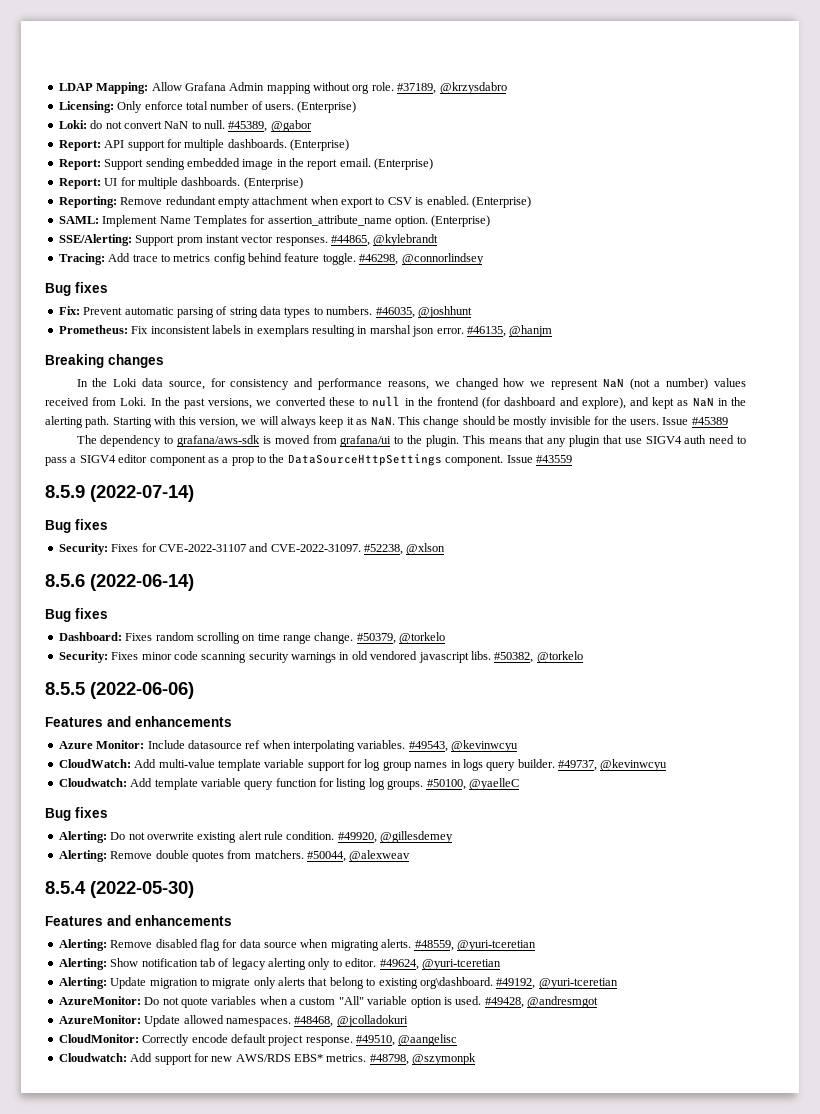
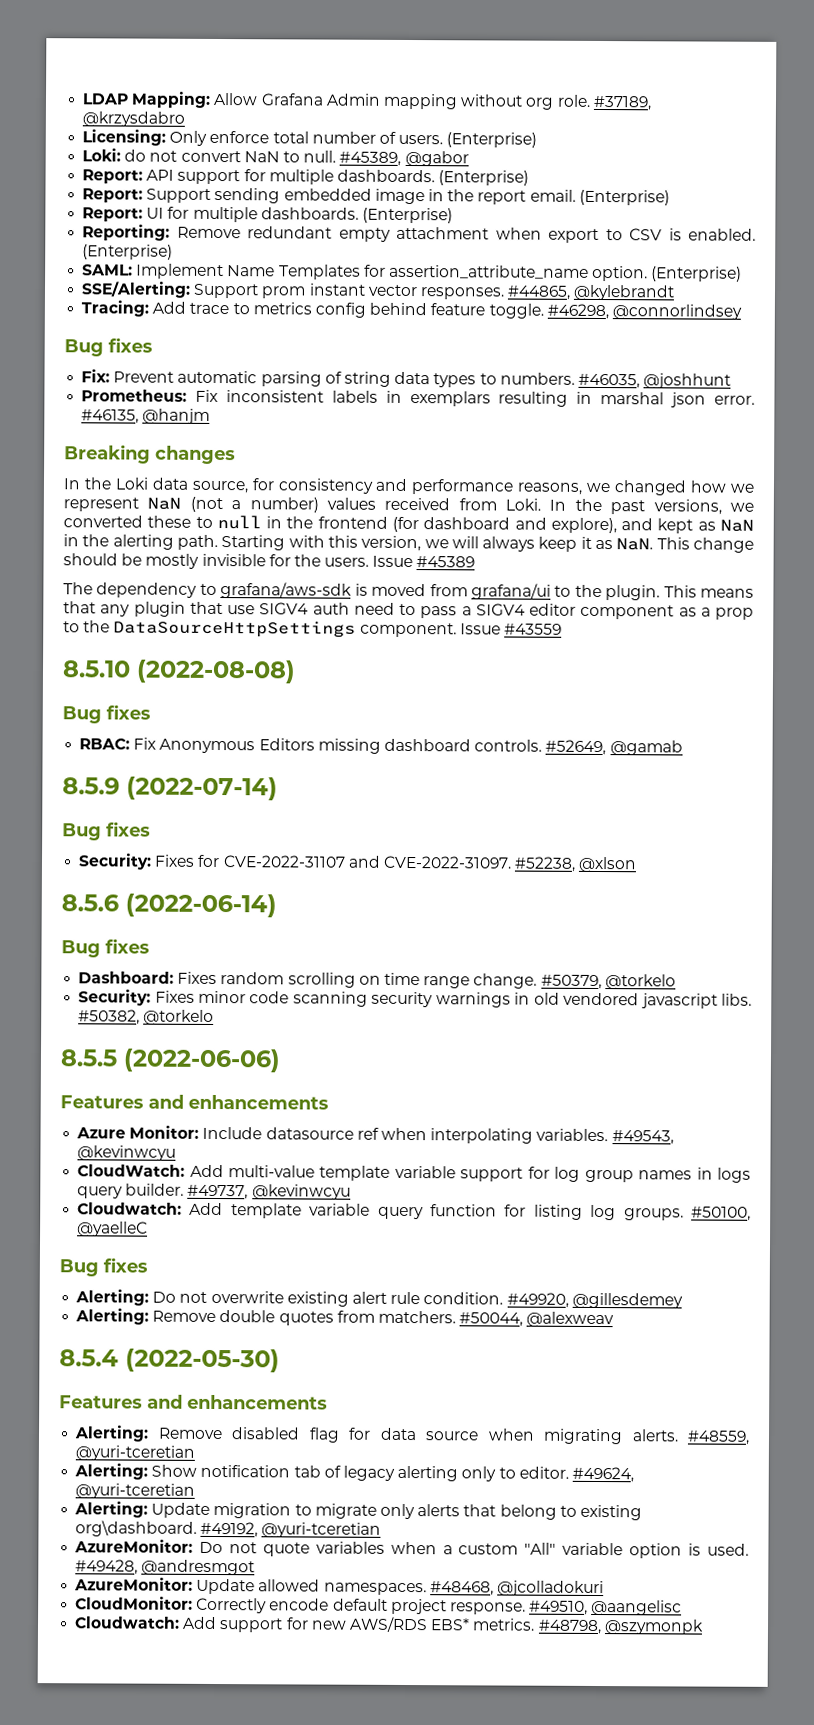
+ 8.5.10 (2022-08-08)
+ Bug fixes
+ RBAC: Fix Anonymous Editors missing dashboard controls. #52649, @gamab

